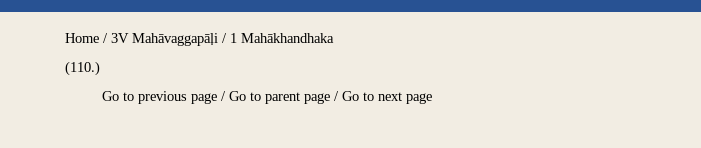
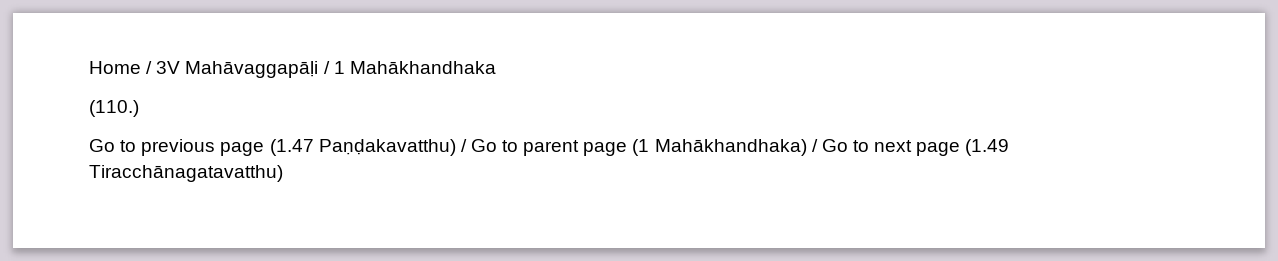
- Go to previous page / Go to parent page / Go to next page
+ Go to previous page (1.47 Paṇḍakavatthu) / Go to parent page (1 Mahākhandhaka) / Go to next page (1.49 Tiracchānagatavatthu)

